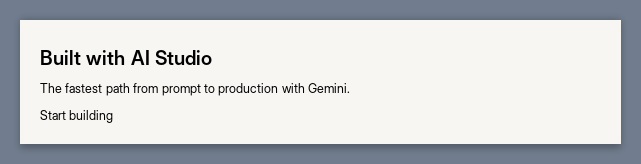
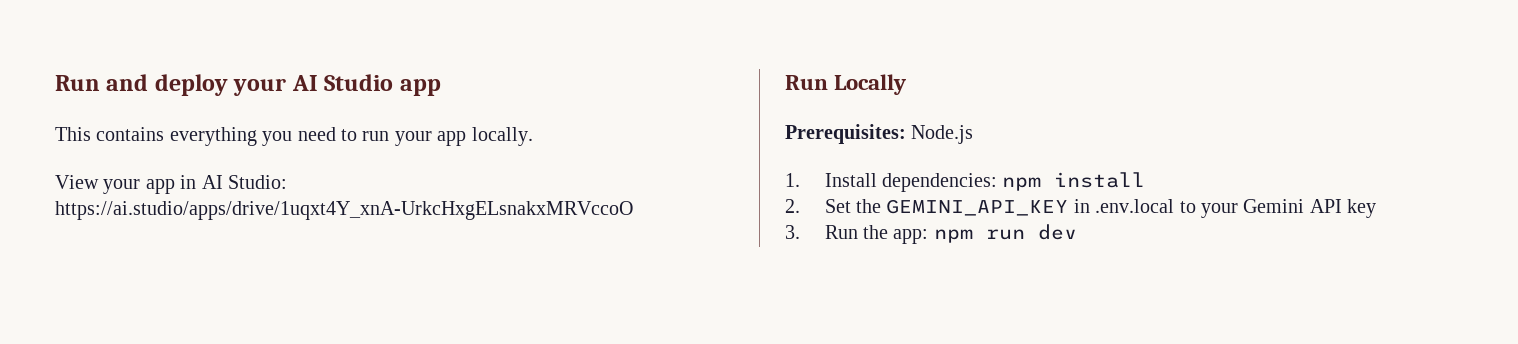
- Built with AI Studio
- The fastest path from prompt to production with Gemini.
- Start building
+ Run and deploy your AI Studio app
+ This contains everything you need to run your app locally.
+ View your app in AI Studio: https://ai.studio/apps/drive/1uqxt4Y_xnA-UrkcHxgELsnakxMRVccoO
+ Run Locally
+ Prerequisites: Node.js
+ 1. Install dependencies: npm install
+ 2. Set the GEMINI_API_KEY in .env.local to your Gemini API key
+ 3. Run the app: npm run dev

